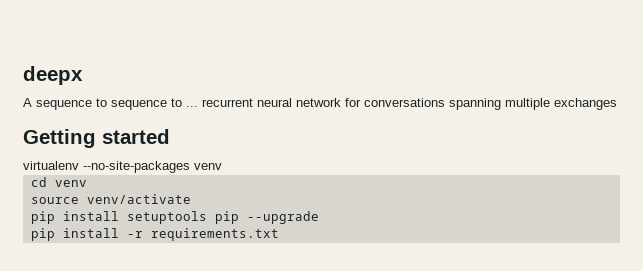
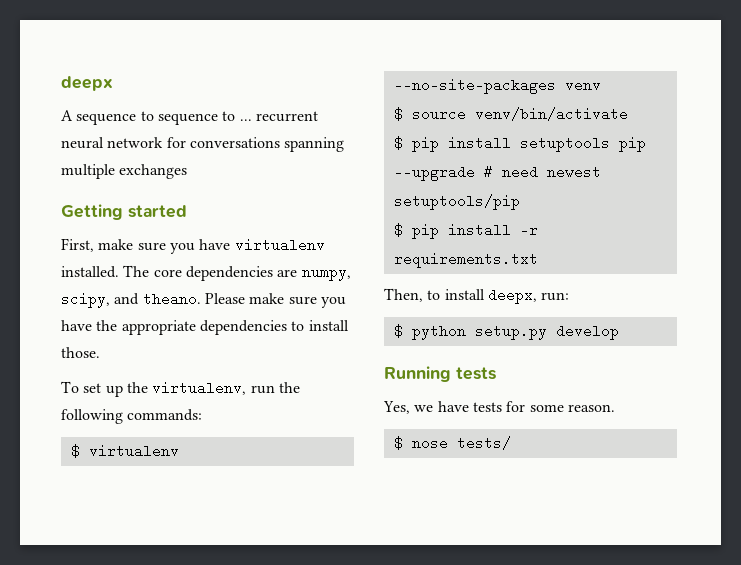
- virtualenv --no-site-packages venv
+ First, make sure you have virtualenv installed. The core dependencies are numpy, scipy, and theano. Please make sure you have the appropriate dependencies to install those.
+ To set up the virtualenv, run the following commands:
+ $ virtualenv --no-site-packages venv
- cd venv
- source venv/activate
- pip install setuptools pip --upgrade
- pip install -r requirements.txt
+ $ source venv/bin/activate
+ $ pip install setuptools pip --upgrade # need newest setuptools/pip
+ $ pip install -r requirements.txt
+ Then, to install deepx, run:
+ $ python setup.py develop
+ Running tests
+ Yes, we have tests for some reason.
+ $ nose tests/

